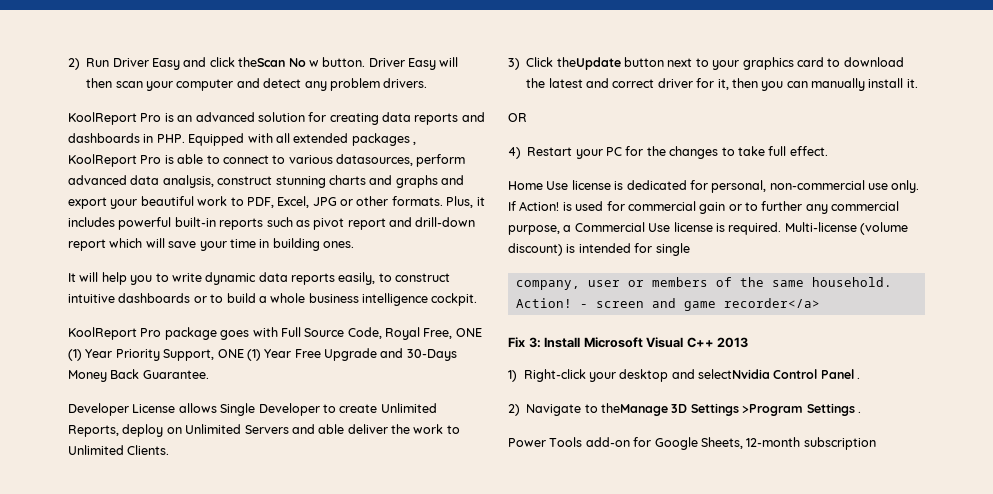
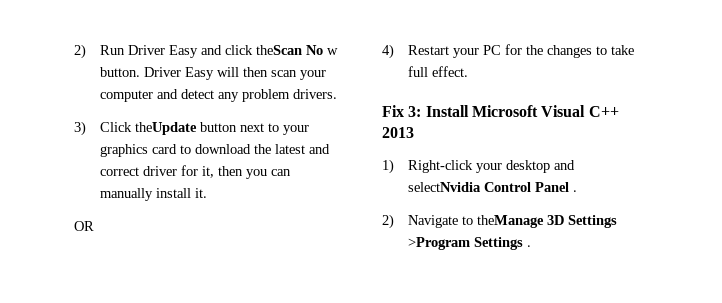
- KoolReport Pro is an advanced solution for creating data reports and dashboards in PHP. Equipped with all extended packages , KoolReport Pro is able to connect to various datasources, perform advanced data analysis, construct stunning charts and graphs and export your beautiful work to PDF, Excel, JPG or other formats. Plus, it includes powerful built-in reports such as pivot report and drill-down report which will save your time in building ones.
- It will help you to write dynamic data reports easily, to construct intuitive dashboards or to build a whole business intelligence cockpit.
- KoolReport Pro package goes with Full Source Code, Royal Free, ONE (1) Year Priority Support, ONE (1) Year Free Upgrade and 30-Days Money Back Guarantee.
- Developer License allows Single Developer to create Unlimited Reports, deploy on Unlimited Servers and able deliver the work to Unlimited Clients.
- Home Use license is dedicated for personal, non-commercial use only. If Action! is used for commercial gain or to further any commercial purpose, a Commercial Use license is required. Multi-license (volume discount) is intended for single
- company, user or members of the same household. Action! - screen and game recorder</a>
- Power Tools add-on for Google Sheets, 12-month subscription

